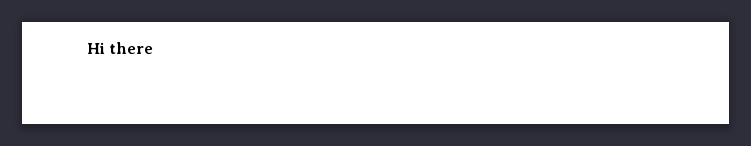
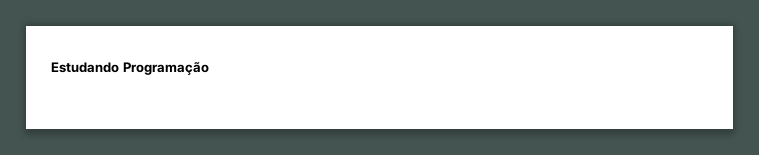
- Hi there
+ Estudando Programação

